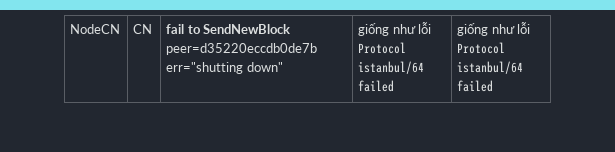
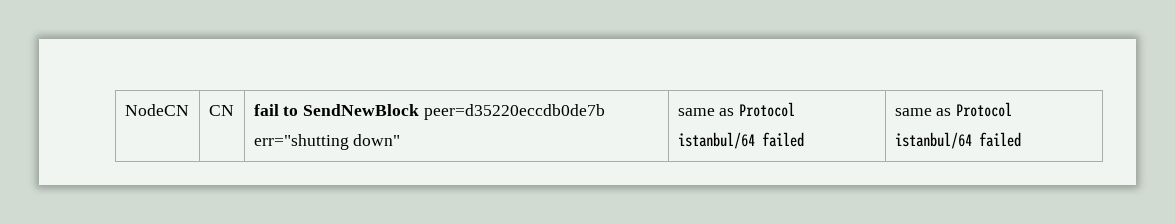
- NodeCN | CN | fail to SendNewBlock peer=d35220eccdb0de7b err="shutting down" | giống như lỗi Protocol istanbul/64 failed | giống như lỗi Protocol istanbul/64 failed
+ NodeCN | CN | fail to SendNewBlock peer=d35220eccdb0de7b err="shutting down" | same as Protocol istanbul/64 failed | same as Protocol istanbul/64 failed

